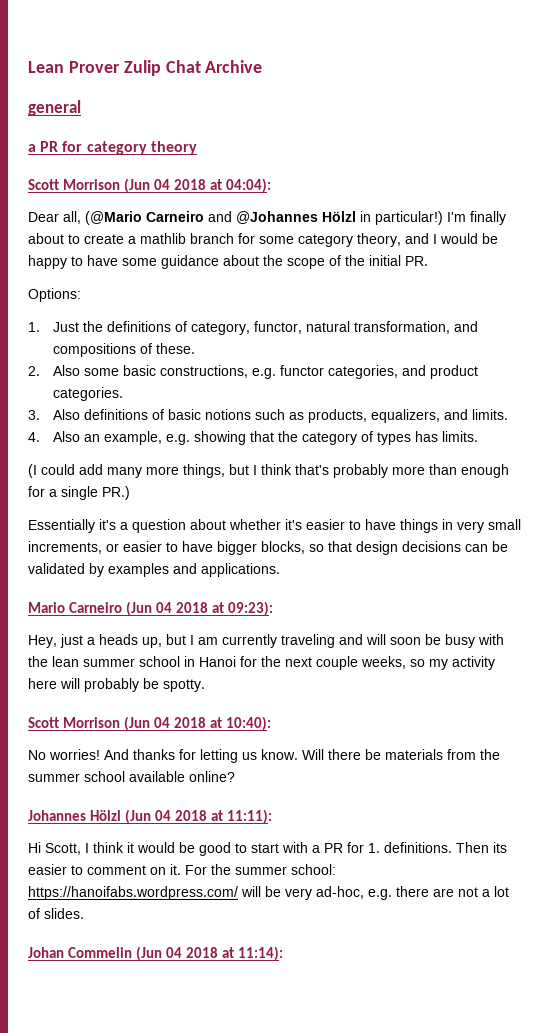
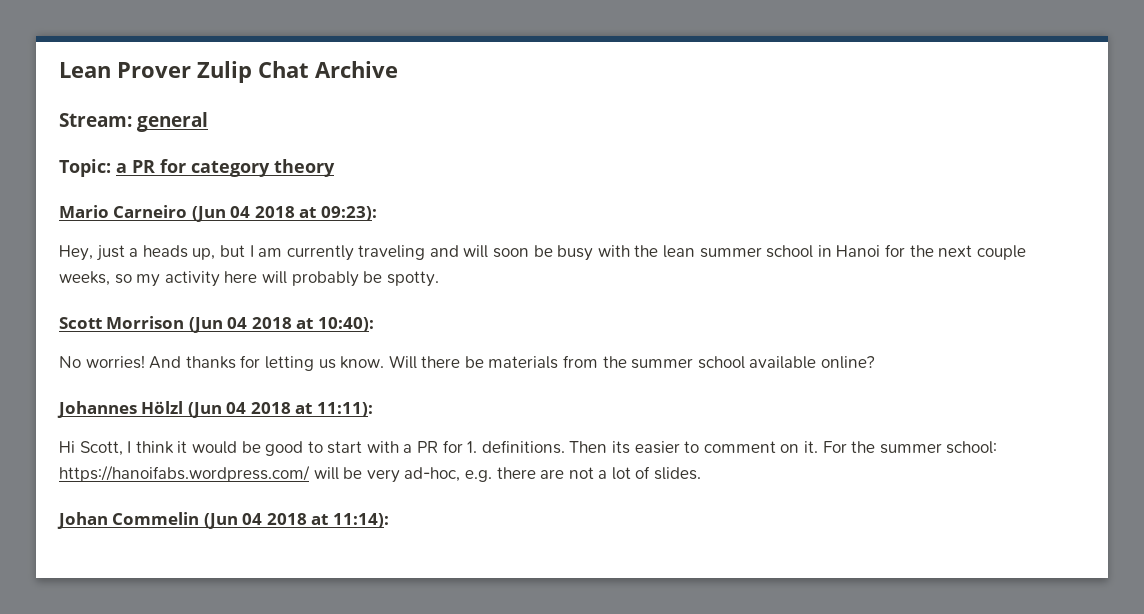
- general
+ Stream: general
- a PR for category theory
+ Topic: a PR for category theory
- Scott Morrison (Jun 04 2018 at 04:04):
- Dear all, (@Mario Carneiro and @Johannes Hölzl in particular!) I'm finally about to create a mathlib branch for some category theory, and I would be happy to have some guidance about the scope of the initial PR.
- Options:
- 1. Just the definitions of category, functor, natural transformation, and compositions of these.
- 2. Also some basic constructions, e.g. functor categories, and product categories.
- 3. Also definitions of basic notions such as products, equalizers, and limits.
- 4. Also an example, e.g. showing that the category of types has limits.
- (I could add many more things, but I think that's probably more than enough for a single PR.)
- Essentially it's a question about whether it's easier to have things in very small increments, or easier to have bigger blocks, so that design decisions can be validated by examples and applications.

